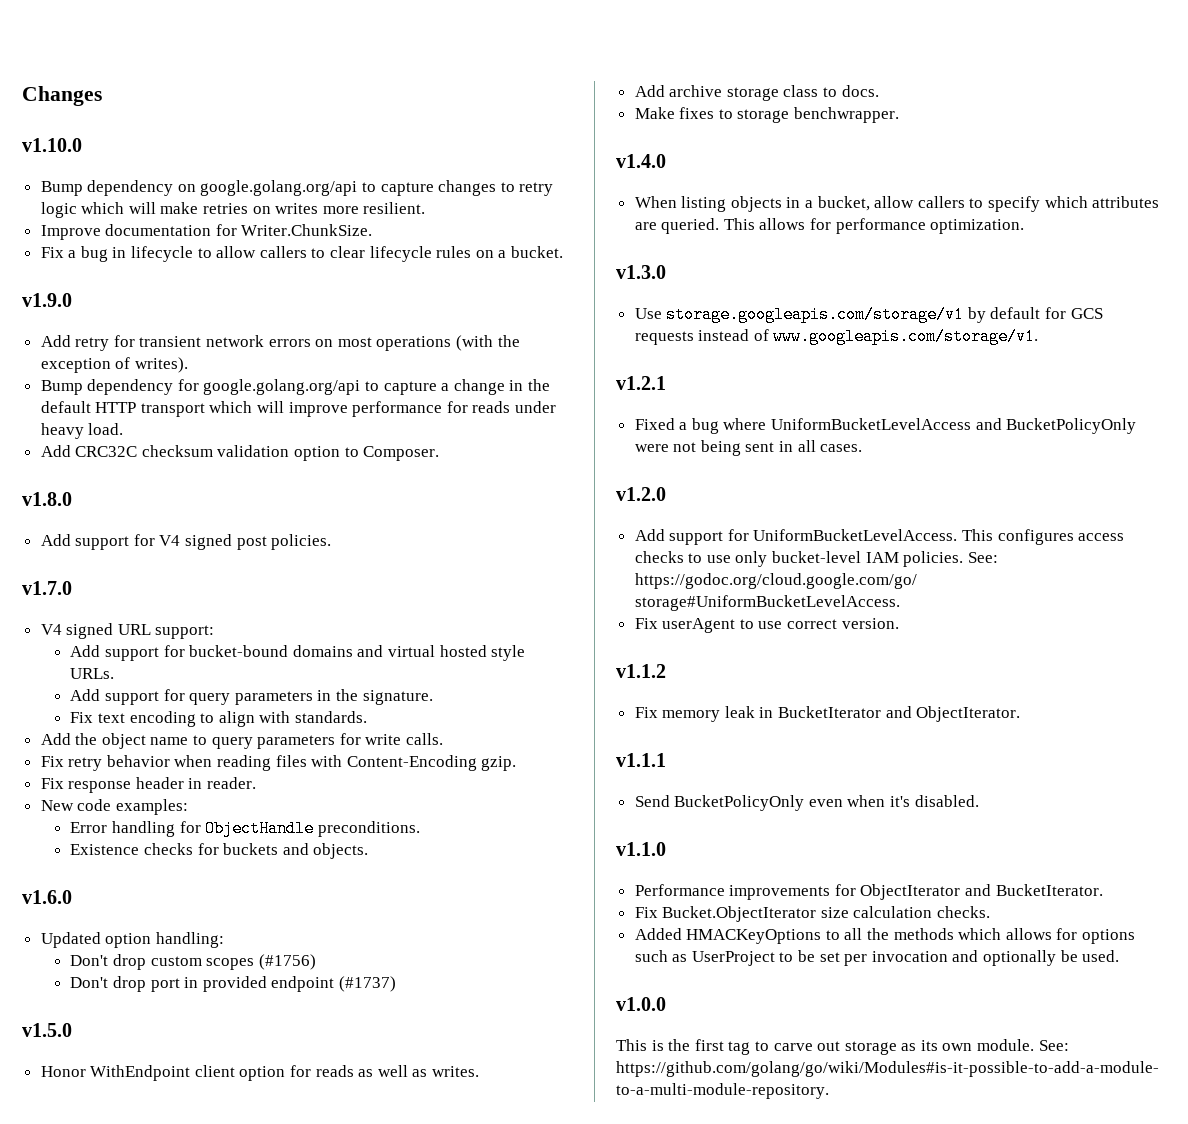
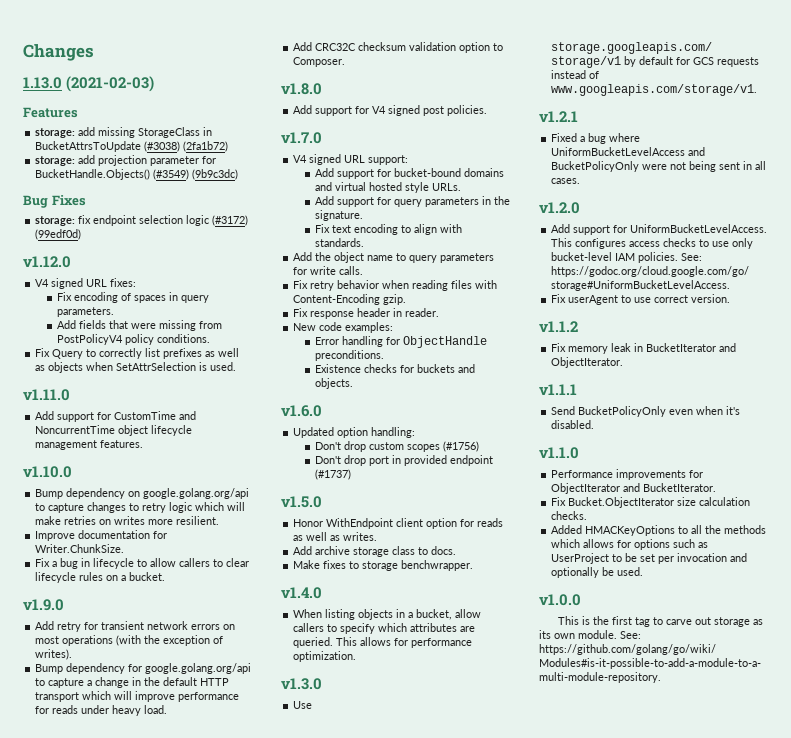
+ 1.13.0 (2021-02-03)
+ Features
+ storage: add missing StorageClass in BucketAttrsToUpdate (#3038) (2fa1b72)
+ storage: add projection parameter for BucketHandle.Objects() (#3549) (9b9c3dc)
+ Bug Fixes
+ storage: fix endpoint selection logic (#3172) (99edf0d)
+ v1.12.0
+ V4 signed URL fixes:
+ Fix encoding of spaces in query parameters.
+ Add fields that were missing from PostPolicyV4 policy conditions.
+ Fix Query to correctly list prefixes as well as objects when SetAttrSelection is used.
+ v1.11.0
+ Add support for CustomTime and NoncurrentTime object lifecycle management features.

